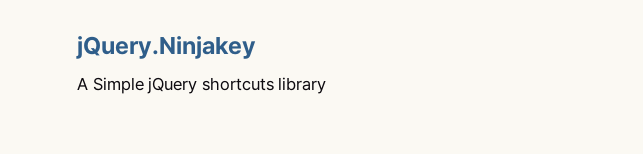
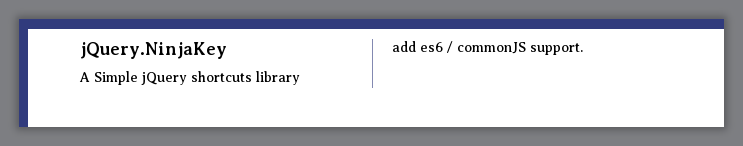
- jQuery.Ninjakey
+ jQuery.NinjaKey
+ add es6 / commonJS support.

